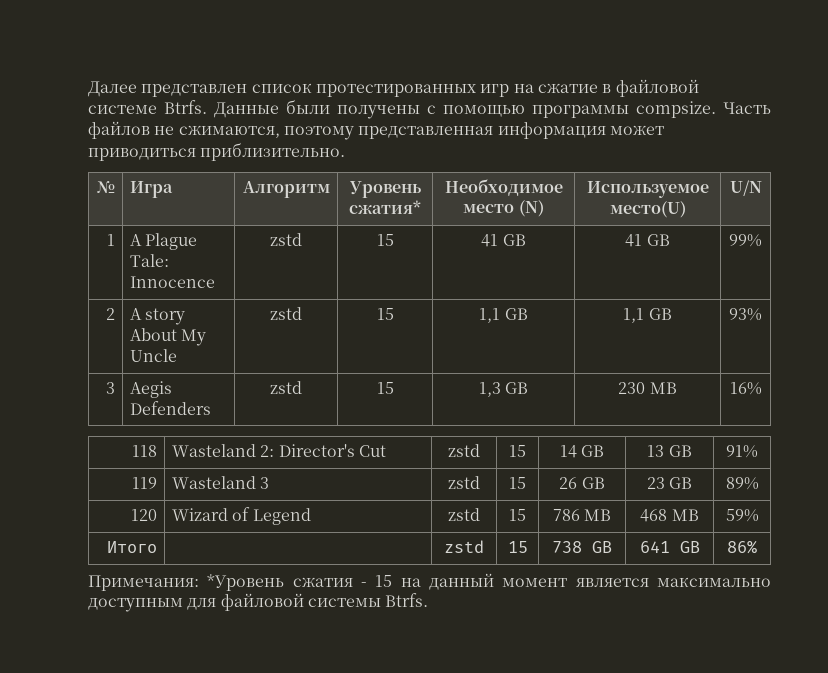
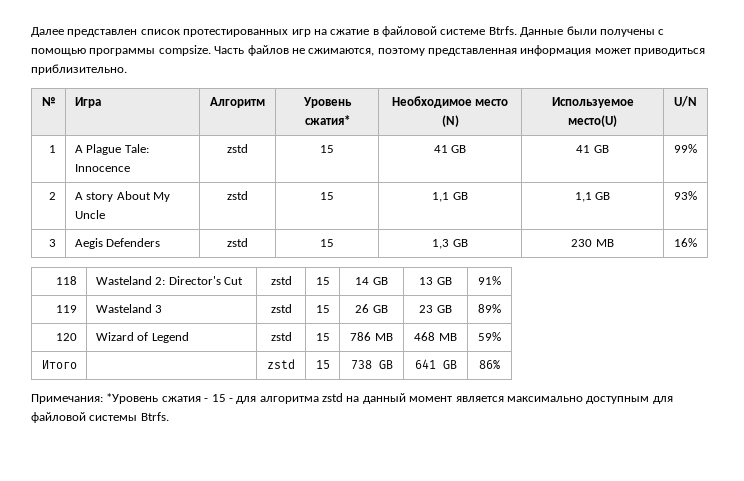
- Примечания: *Уровень сжатия - 15 на данный момент является максимально доступным для файловой системы Btrfs.
+ Примечания: *Уровень сжатия - 15 - для алгоритма zstd на данный момент является максимально доступным для файловой системы Btrfs.

